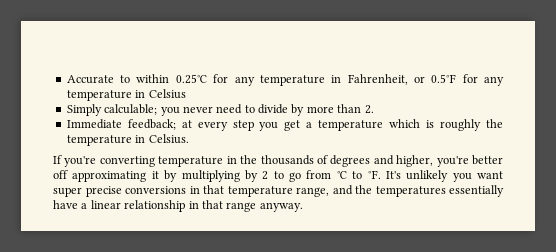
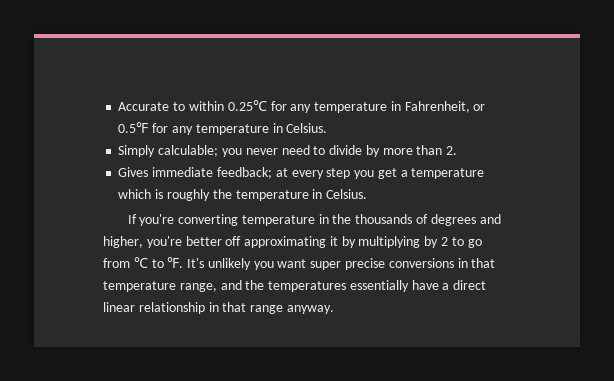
- Accurate to within 0.25℃ for any temperature in Fahrenheit, or 0.5℉ for any temperature in Celsius
+ Accurate to within 0.25℃ for any temperature in Fahrenheit, or 0.5℉ for any temperature in Celsius.
- Immediate feedback; at every step you get a temperature which is roughly the temperature in Celsius.
+ Gives immediate feedback; at every step you get a temperature which is roughly the temperature in Celsius.
- It's unlikely you want super precise conversions in that temperature range, and the temperatures essentially have a linear relationship in that range anyway.
+ It's unlikely you want super precise conversions in that temperature range, and the temperatures essentially have a direct linear relationship in that range anyway.

